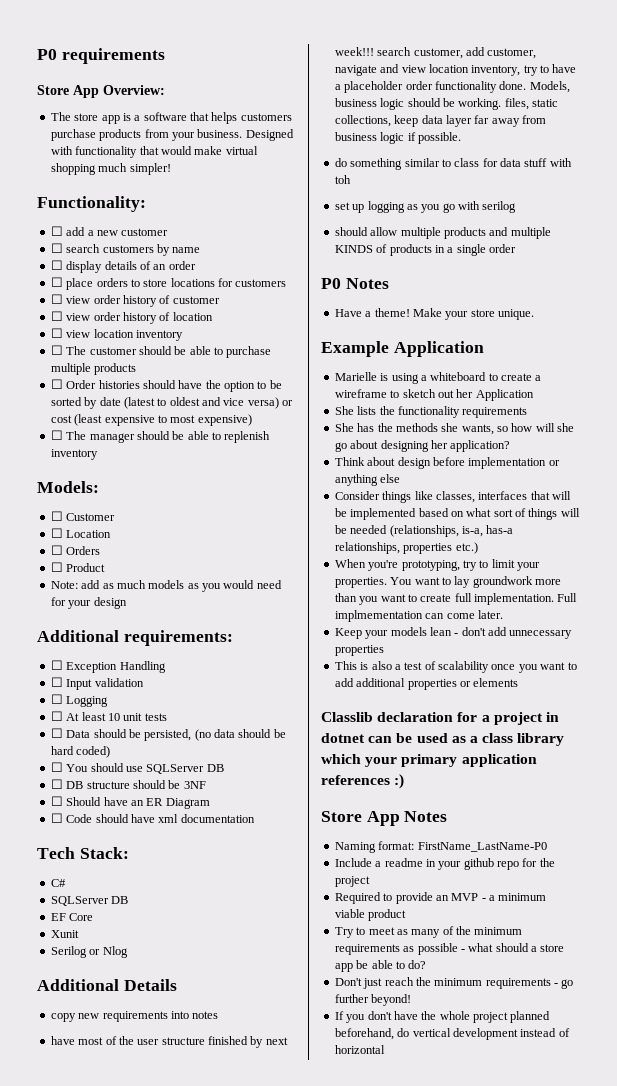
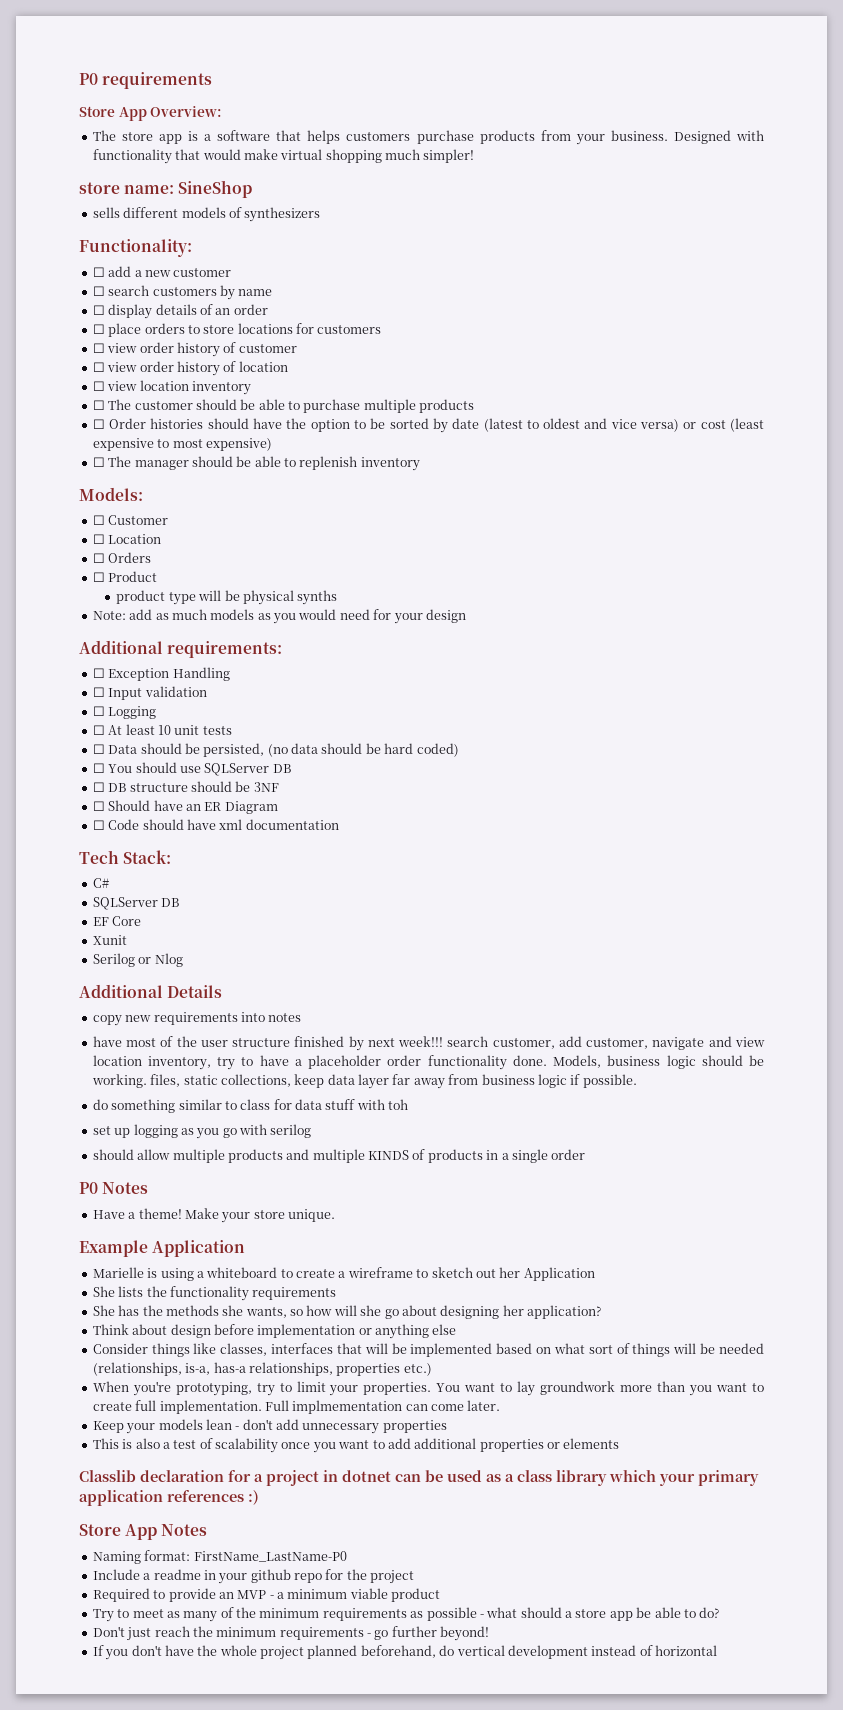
+ store name: SineShop
+ sells different models of synthesizers
+ product type will be physical synths

